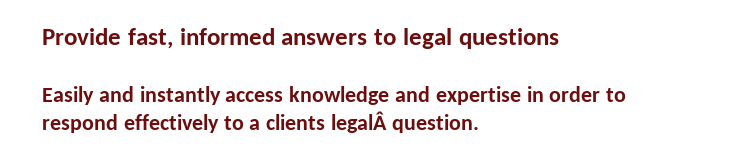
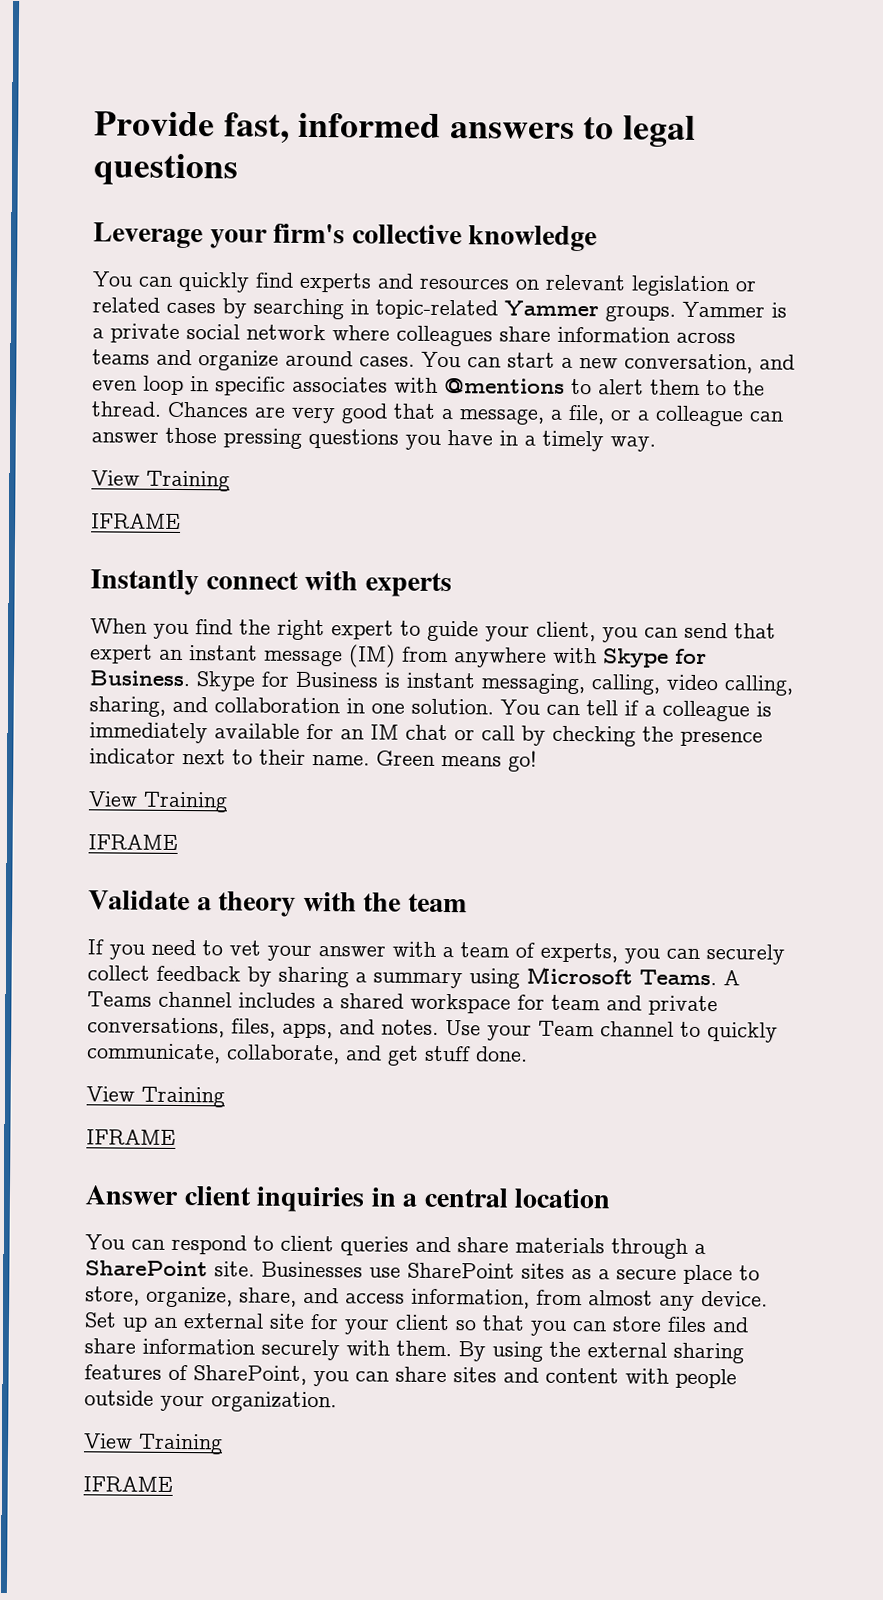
- Easily and instantly access knowledge and expertise in order to respond effectively to a clients legalÂ question.
+ Leverage your firm's collective knowledge
+ You can quickly find experts and resources on relevant legislation or related cases by searching in topic-related Yammer groups. Yammer is a private social network where colleagues share information across teams and organize around cases. You can start a new conversation, and even loop in specific associates with @mentions to alert them to the thread. Chances are very good that a message, a file, or a colleague can answer those pressing questions you have in a timely way.
+ View Training
+ IFRAME
+ Instantly connect with experts
+ When you find the right expert to guide your client, you can send that expert an instant message (IM) from anywhere with Skype for Business. Skype for Business is instant messaging, calling, video calling, sharing, and collaboration in one solution. You can tell if a colleague is immediately available for an IM chat or call by checking the presence indicator next to their name. Green means go!
+ View Training
+ IFRAME
+ Validate a theory with the team
+ If you need to vet your answer with a team of experts, you can securely collect feedback by sharing a summary using Microsoft Teams. A Teams channel includes a shared workspace for team and private conversations, files, apps, and notes. Use your Team channel to quickly communicate, collaborate, and get stuff done.
+ View Training
+ IFRAME
+ Answer client inquiries in a central location
+ You can respond to client queries and share materials through a SharePoint site. Businesses use SharePoint sites as a secure place to store, organize, share, and access information, from almost any device. Set up an external site for your client so that you can store files and share information securely with them. By using the external sharing features of SharePoint, you can share sites and content with people outside your organization.
+ View Training
+ IFRAME

